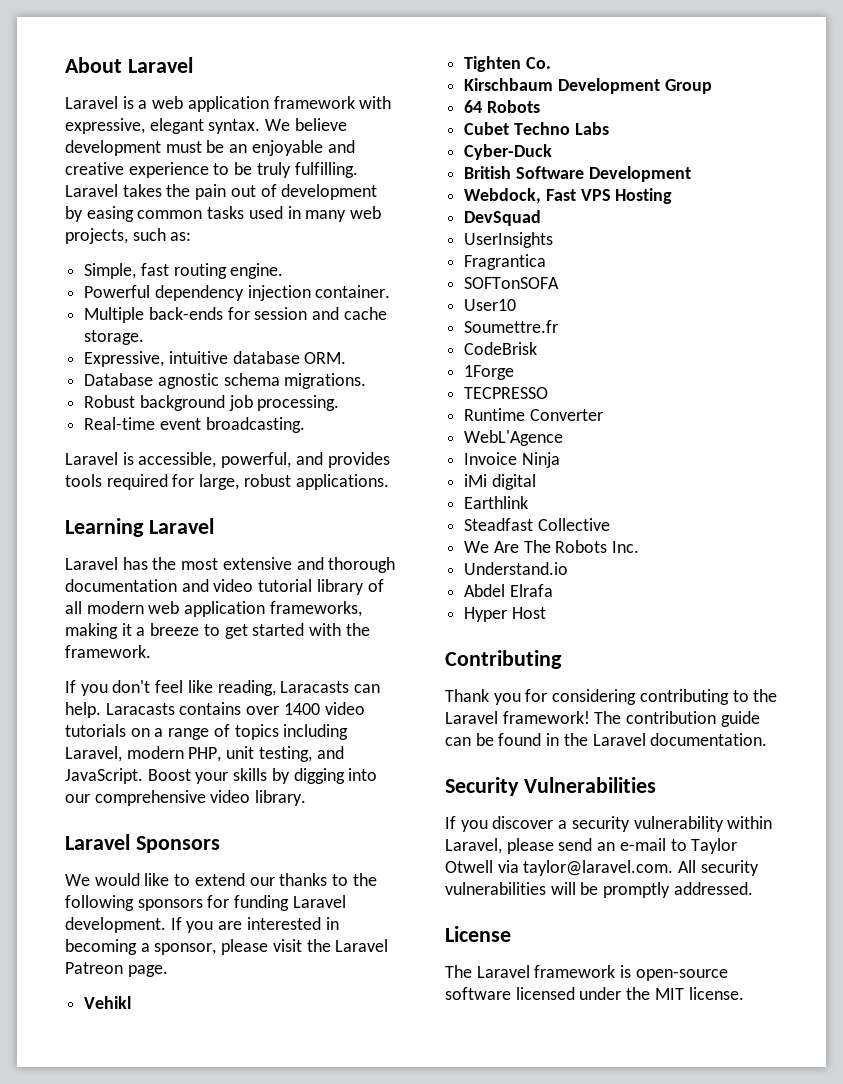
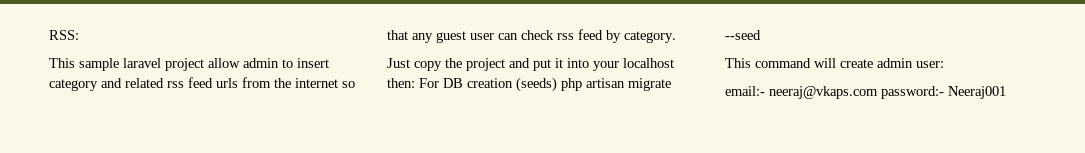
- About Laravel
- Laravel is a web application framework with expressive, elegant syntax. We believe development must be an enjoyable and creative experience to be truly fulfilling. Laravel takes the pain out of development by easing common tasks used in many web projects, such as:
- Simple, fast routing engine.
- Powerful dependency injection container.
- Multiple back-ends for session and cache storage.
- Expressive, intuitive database ORM.
- Database agnostic schema migrations.
- Robust background job processing.
- Real-time event broadcasting.
- Laravel is accessible, powerful, and provides tools required for large, robust applications.
- Learning Laravel
- Laravel has the most extensive and thorough documentation and video tutorial library of all modern web application frameworks, making it a breeze to get started with the framework.
- If you don't feel like reading, Laracasts can help. Laracasts contains over 1400 video tutorials on a range of topics including Laravel, modern PHP, unit testing, and JavaScript. Boost your skills by digging into our comprehensive video library.
- Laravel Sponsors
- We would like to extend our thanks to the following sponsors for funding Laravel development. If you are interested in becoming a sponsor, please visit the Laravel Patreon page.
- Vehikl
- Tighten Co.
- Kirschbaum Development Group
- 64 Robots
- Cubet Techno Labs
- Cyber-Duck
- British Software Development
- Webdock, Fast VPS Hosting
- DevSquad
- UserInsights
- Fragrantica
- SOFTonSOFA
- User10
- Soumettre.fr
- CodeBrisk
- 1Forge
- TECPRESSO
- Runtime Converter
- WebL'Agence
- Invoice Ninja
- iMi digital
- Earthlink
- Steadfast Collective
- We Are The Robots Inc.
- Understand.io
- Abdel Elrafa
- Hyper Host
- Contributing
- Thank you for considering contributing to the Laravel framework! The contribution guide can be found in the Laravel documentation.
- Security Vulnerabilities
- If you discover a security vulnerability within Laravel, please send an e-mail to Taylor Otwell via taylor@laravel.com. All security vulnerabilities will be promptly addressed.
- License
- The Laravel framework is open-source software licensed under the MIT license.
+ RSS:
+ This sample laravel project allow admin to insert category and related rss feed urls from the internet so that any guest user can check rss feed by category.
+ Just copy the project and put it into your localhost then: For DB creation (seeds) php artisan migrate --seed
+ This command will create admin user:
+ email:- neeraj@vkaps.com password:- Neeraj001

